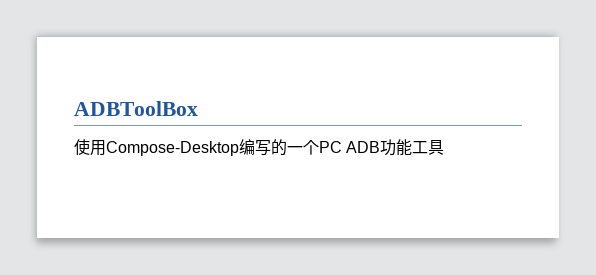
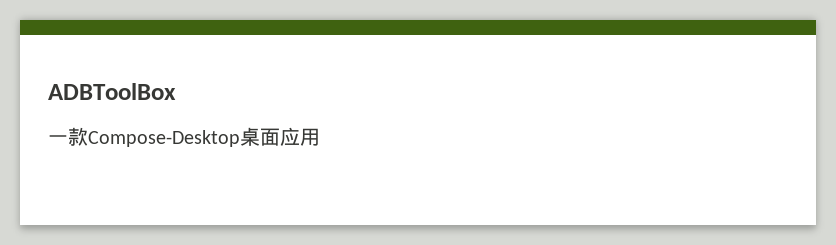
- 使用Compose-Desktop编写的一个PC ADB功能工具
+ 一款Compose-Desktop桌面应用

